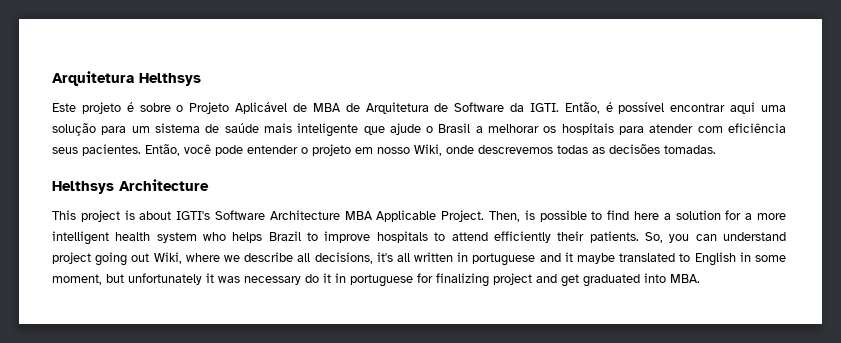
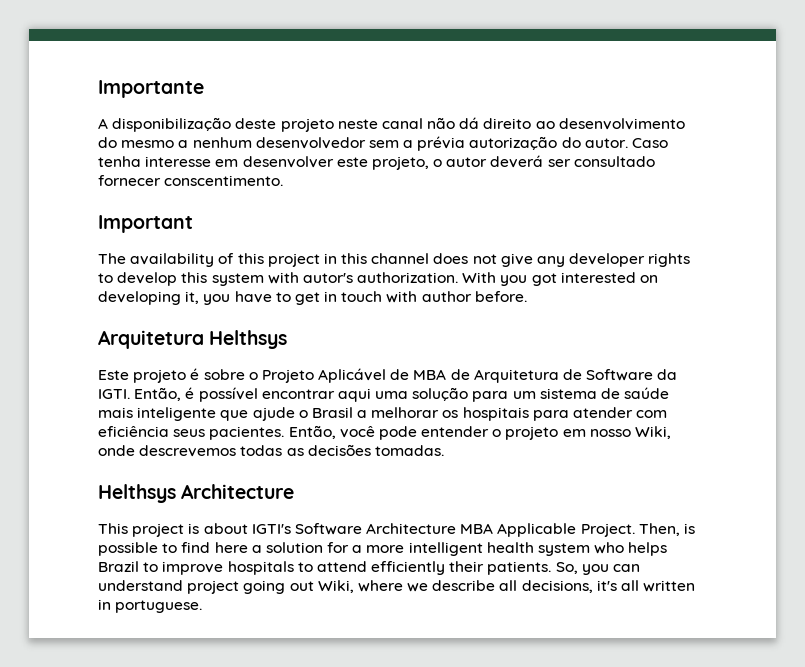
+ Importante
+ A disponibilização deste projeto neste canal não dá direito ao desenvolvimento do mesmo a nenhum desenvolvedor sem a prévia autorização do autor. Caso tenha interesse em desenvolver este projeto, o autor deverá ser consultado fornecer conscentimento.
+ Important
+ The availability of this project in this channel does not give any developer rights to develop this system with autor's authorization. With you got interested on developing it, you have to get in touch with author before.
- So, you can understand project going out Wiki, where we describe all decisions, it's all written in portuguese and it maybe translated to English in some moment, but unfortunately it was necessary do it in portuguese for finalizing project and get graduated into MBA.
+ So, you can understand project going out Wiki, where we describe all decisions, it's all written in portuguese.

